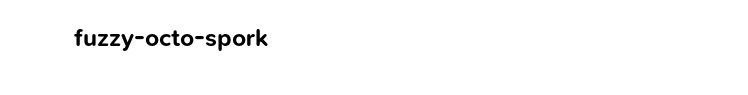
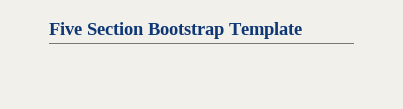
- fuzzy-octo-spork
+ Five Section Bootstrap Template

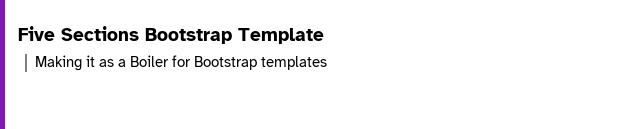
- Five Section Bootstrap Template
+ Five Sections Bootstrap Template
+ Making it as a Boiler for Bootstrap templates

